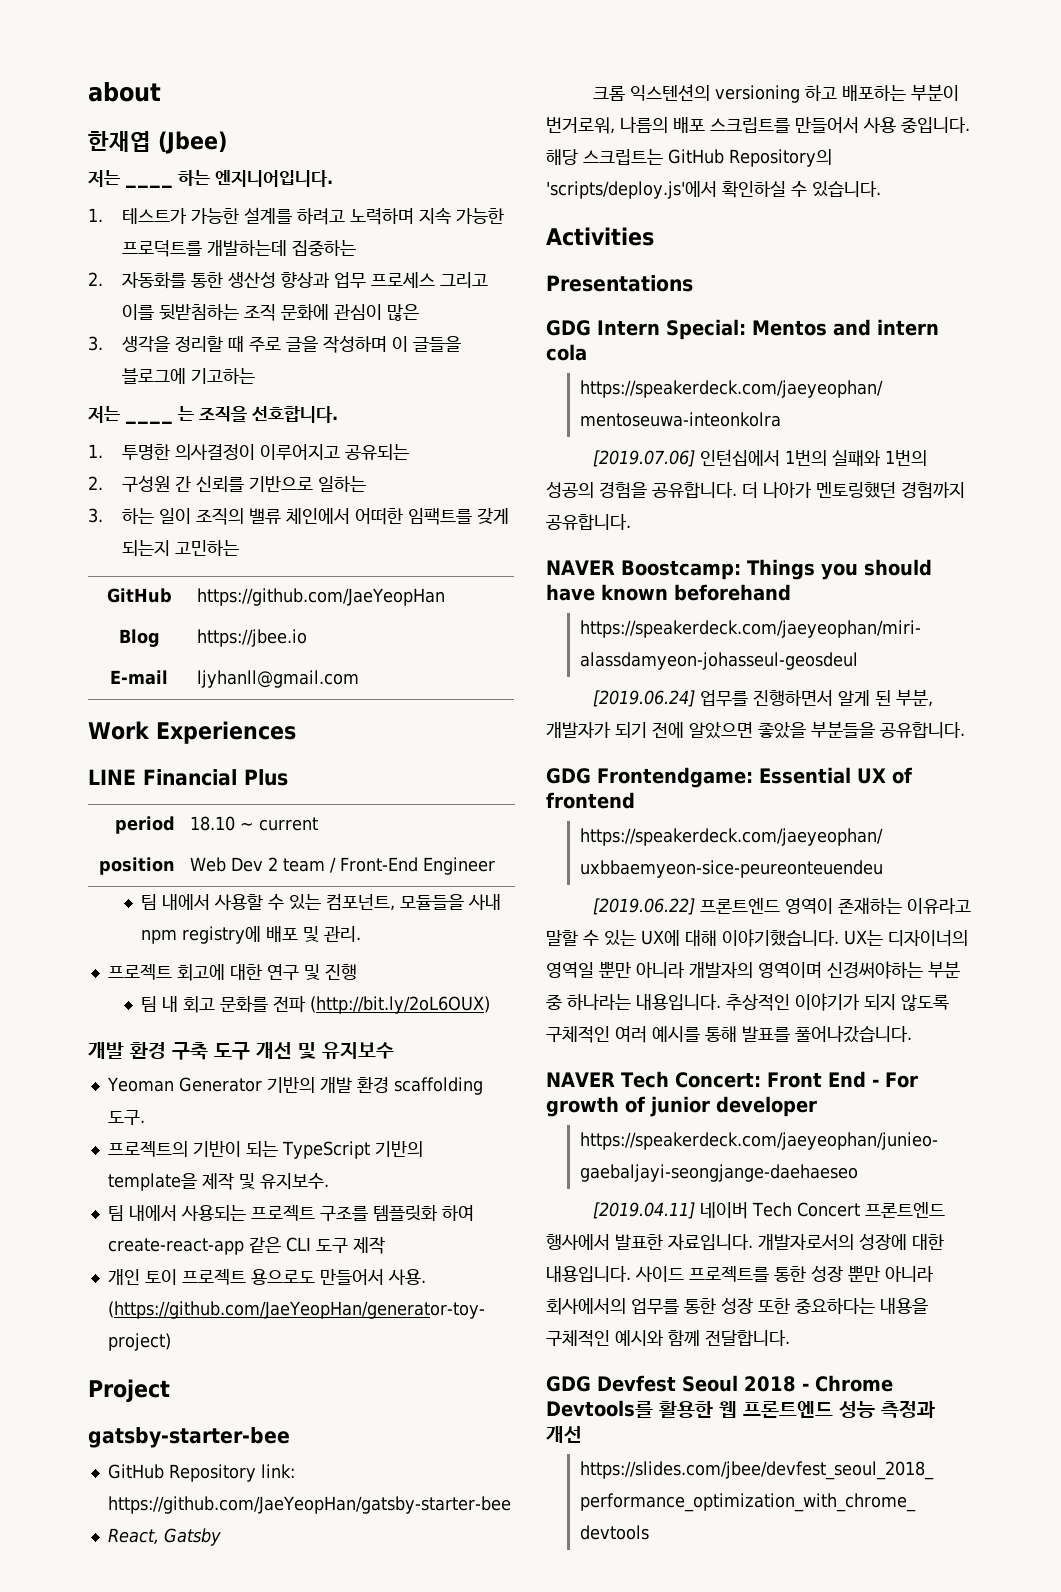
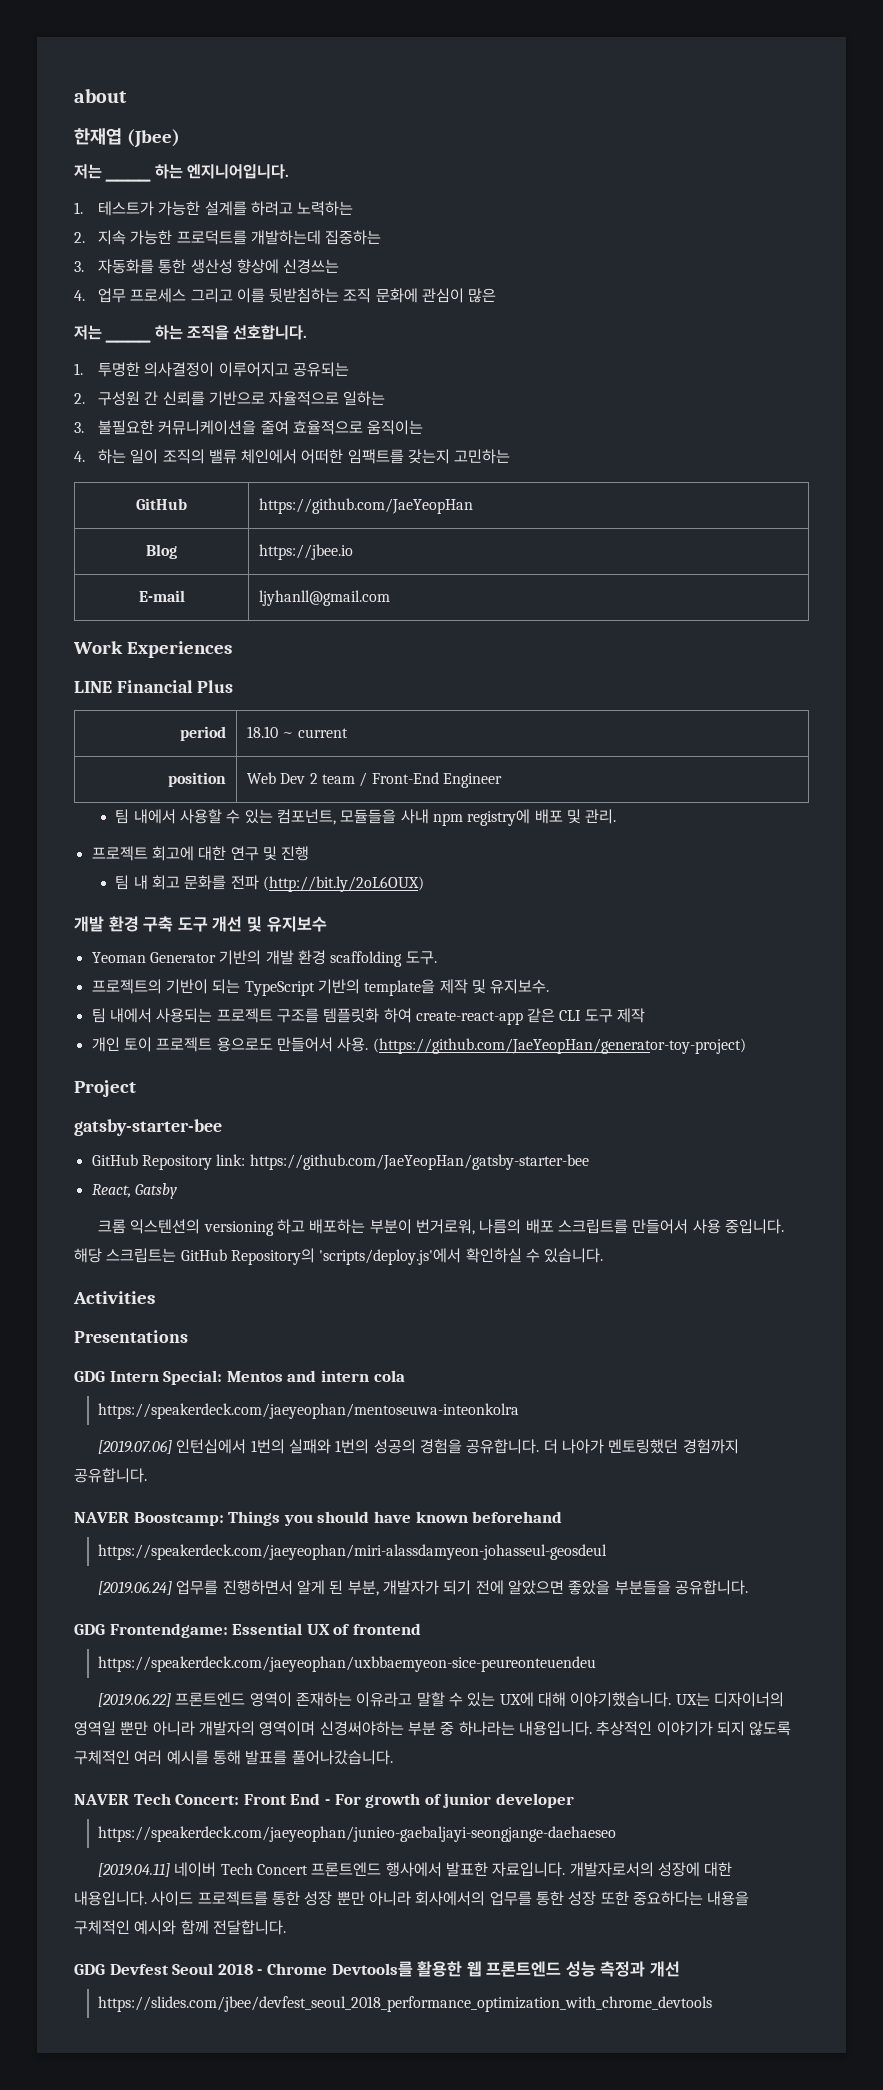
- 1. 테스트가 가능한 설계를 하려고 노력하며 지속 가능한 프로덕트를 개발하는데 집중하는
+ 1. 테스트가 가능한 설계를 하려고 노력하는
+ 2. 지속 가능한 프로덕트를 개발하는데 집중하는
- 2. 자동화를 통한 생산성 향상과 업무 프로세스 그리고 이를 뒷받침하는 조직 문화에 관심이 많은
+ 3. 자동화를 통한 생산성 향상에 신경쓰는
+ 4. 업무 프로세스 그리고 이를 뒷받침하는 조직 문화에 관심이 많은
- 3. 생각을 정리할 때 주로 글을 작성하며 이 글들을 블로그에 기고하는
- 저는 ____ 는 조직을 선호합니다.
+ 저는 ____ 하는 조직을 선호합니다.
- 2. 구성원 간 신뢰를 기반으로 일하는
+ 2. 구성원 간 신뢰를 기반으로 자율적으로 일하는
- 3. 하는 일이 조직의 밸류 체인에서 어떠한 임팩트를 갖게 되는지 고민하는
+ 3. 불필요한 커뮤니케이션을 줄여 효율적으로 움직이는
+ 4. 하는 일이 조직의 밸류 체인에서 어떠한 임팩트를 갖는지 고민하는

